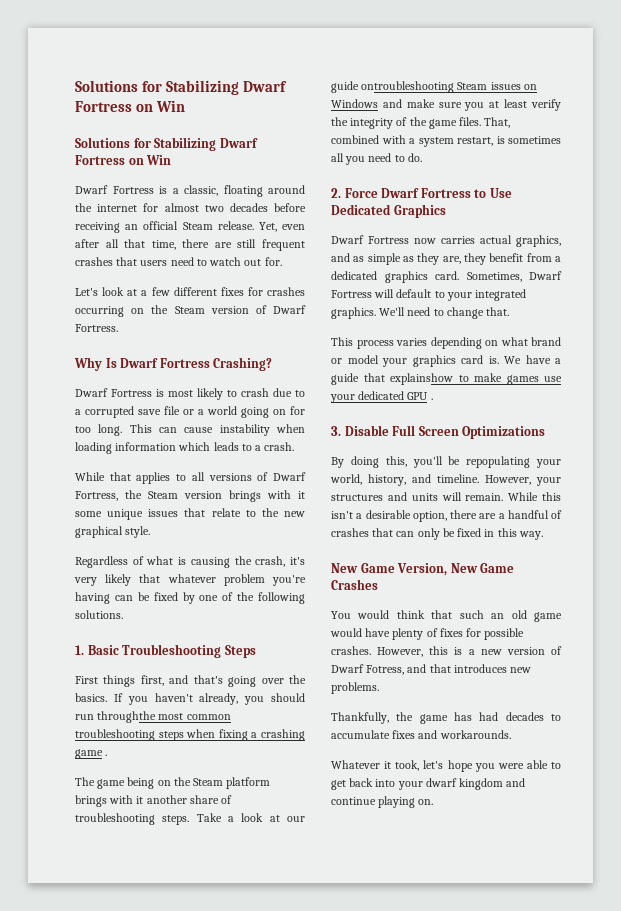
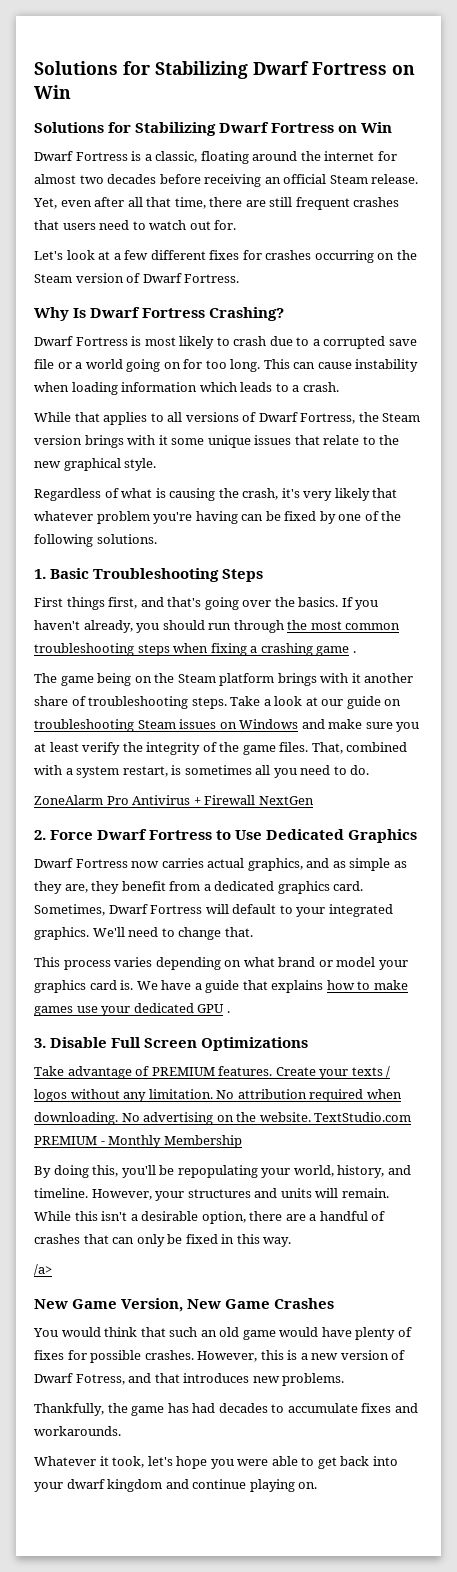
- If you haven't already, you should run throughthe most common troubleshooting steps when fixing a crashing game .
+ If you haven't already, you should run through the most common troubleshooting steps when fixing a crashing game .
- Take a look at our guide ontroubleshooting Steam issues on Windows and make sure you at least verify the integrity of the game files.
+ Take a look at our guide on troubleshooting Steam issues on Windows and make sure you at least verify the integrity of the game files.
+ ZoneAlarm Pro Antivirus + Firewall NextGen
- We have a guide that explainshow to make games use your dedicated GPU .
+ We have a guide that explains how to make games use your dedicated GPU .
+ Take advantage of PREMIUM features. Create your texts / logos without any limitation. No attribution required when downloading. No advertising on the website. TextStudio.com PREMIUM - Monthly Membership
+ /a>

